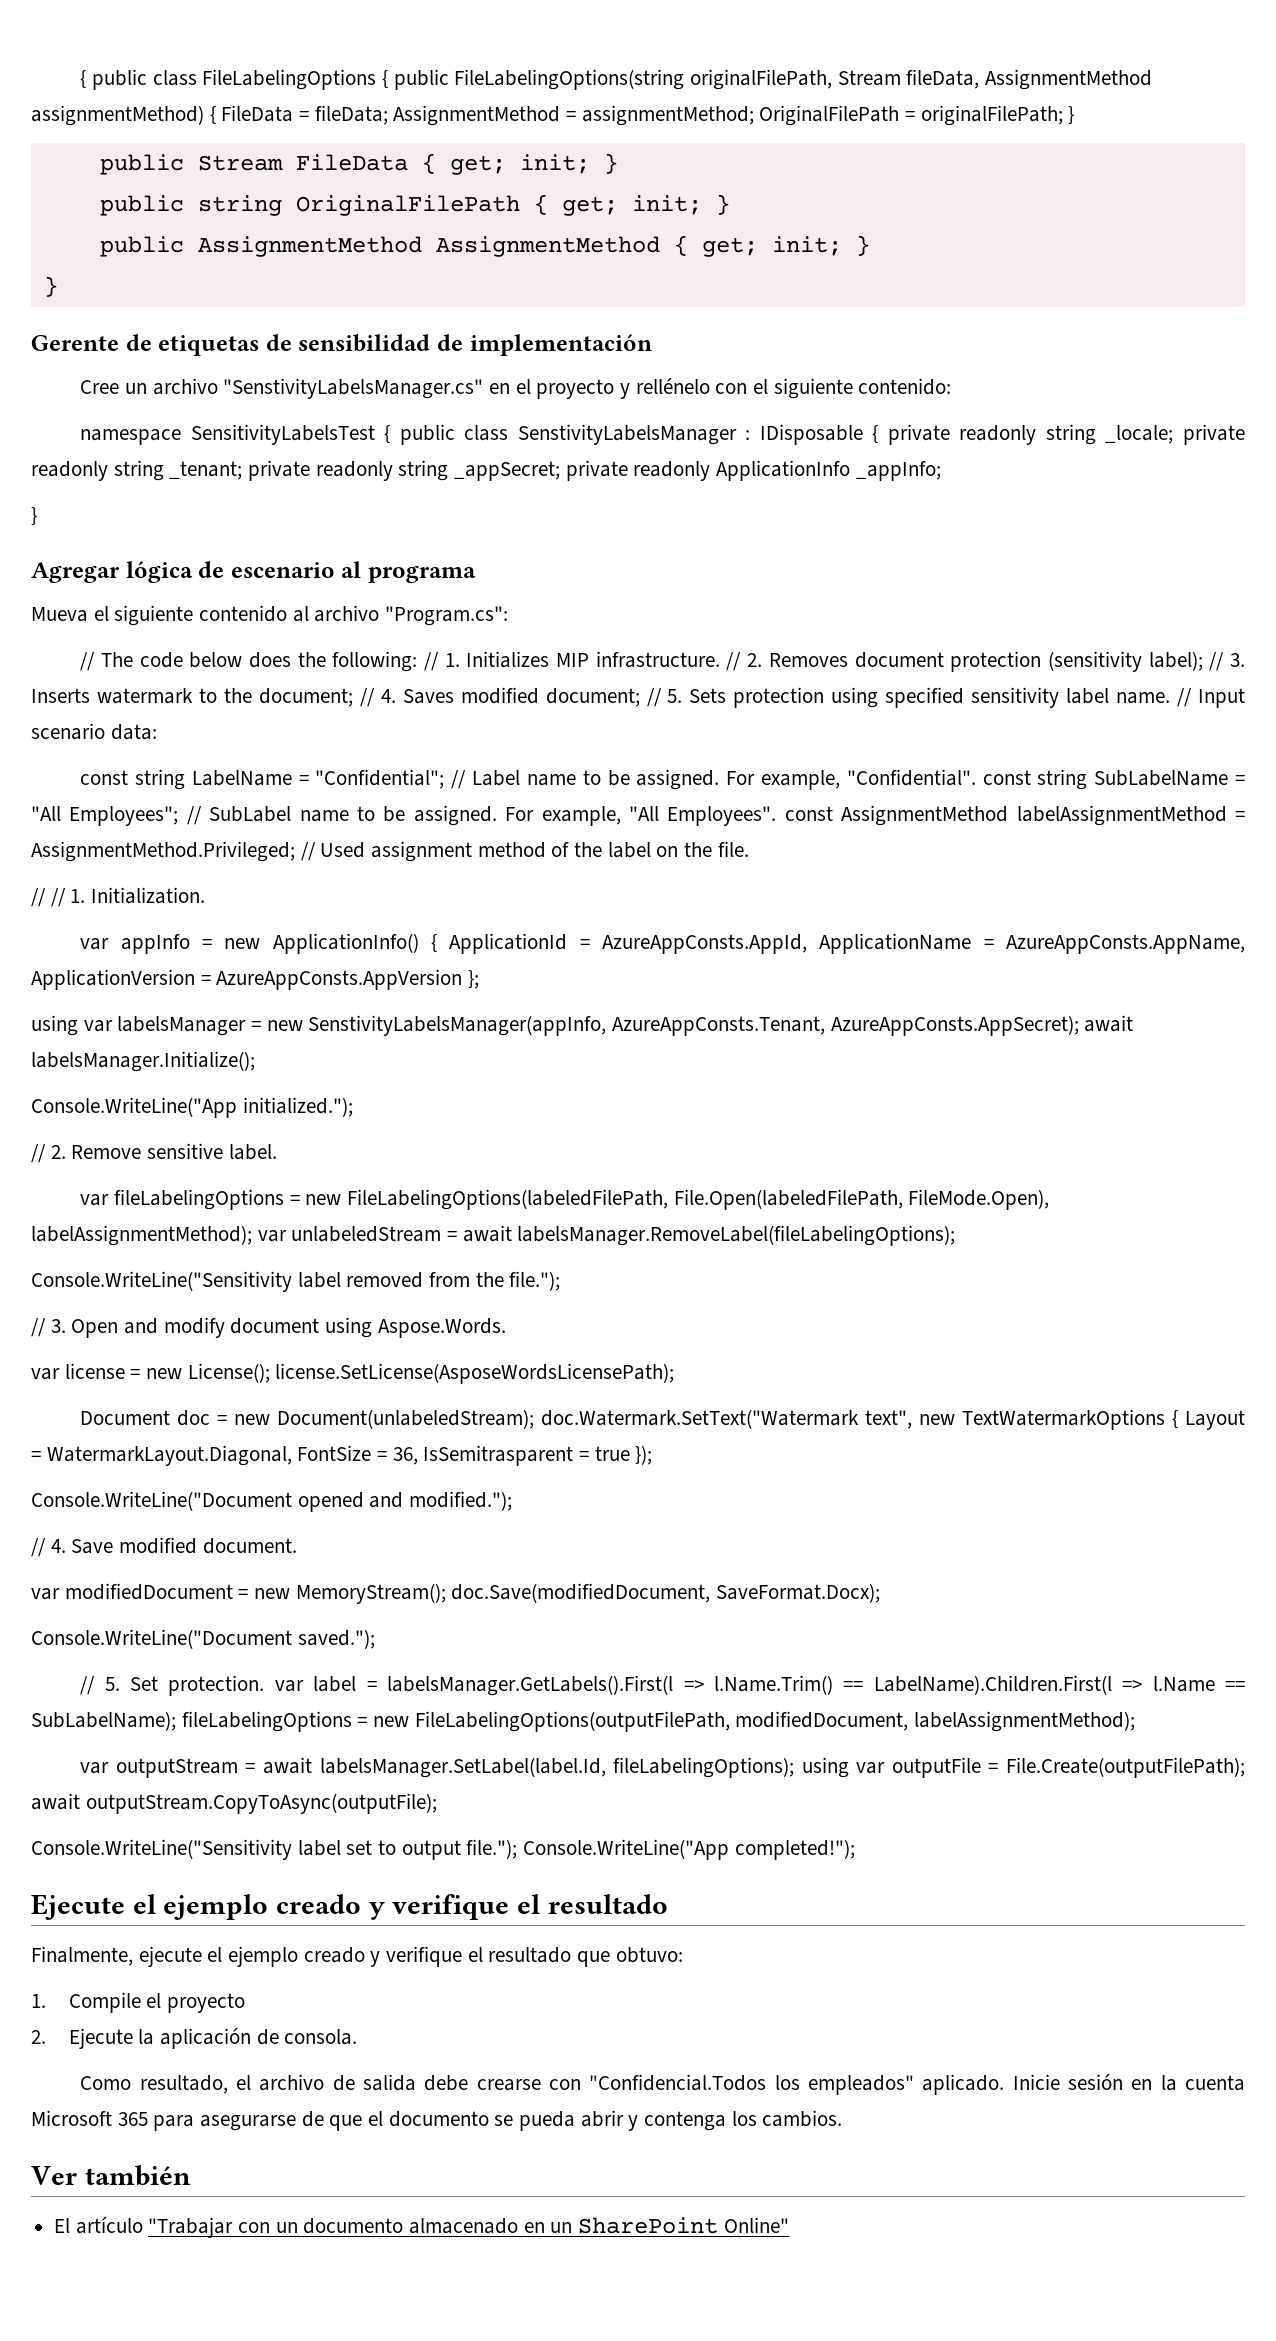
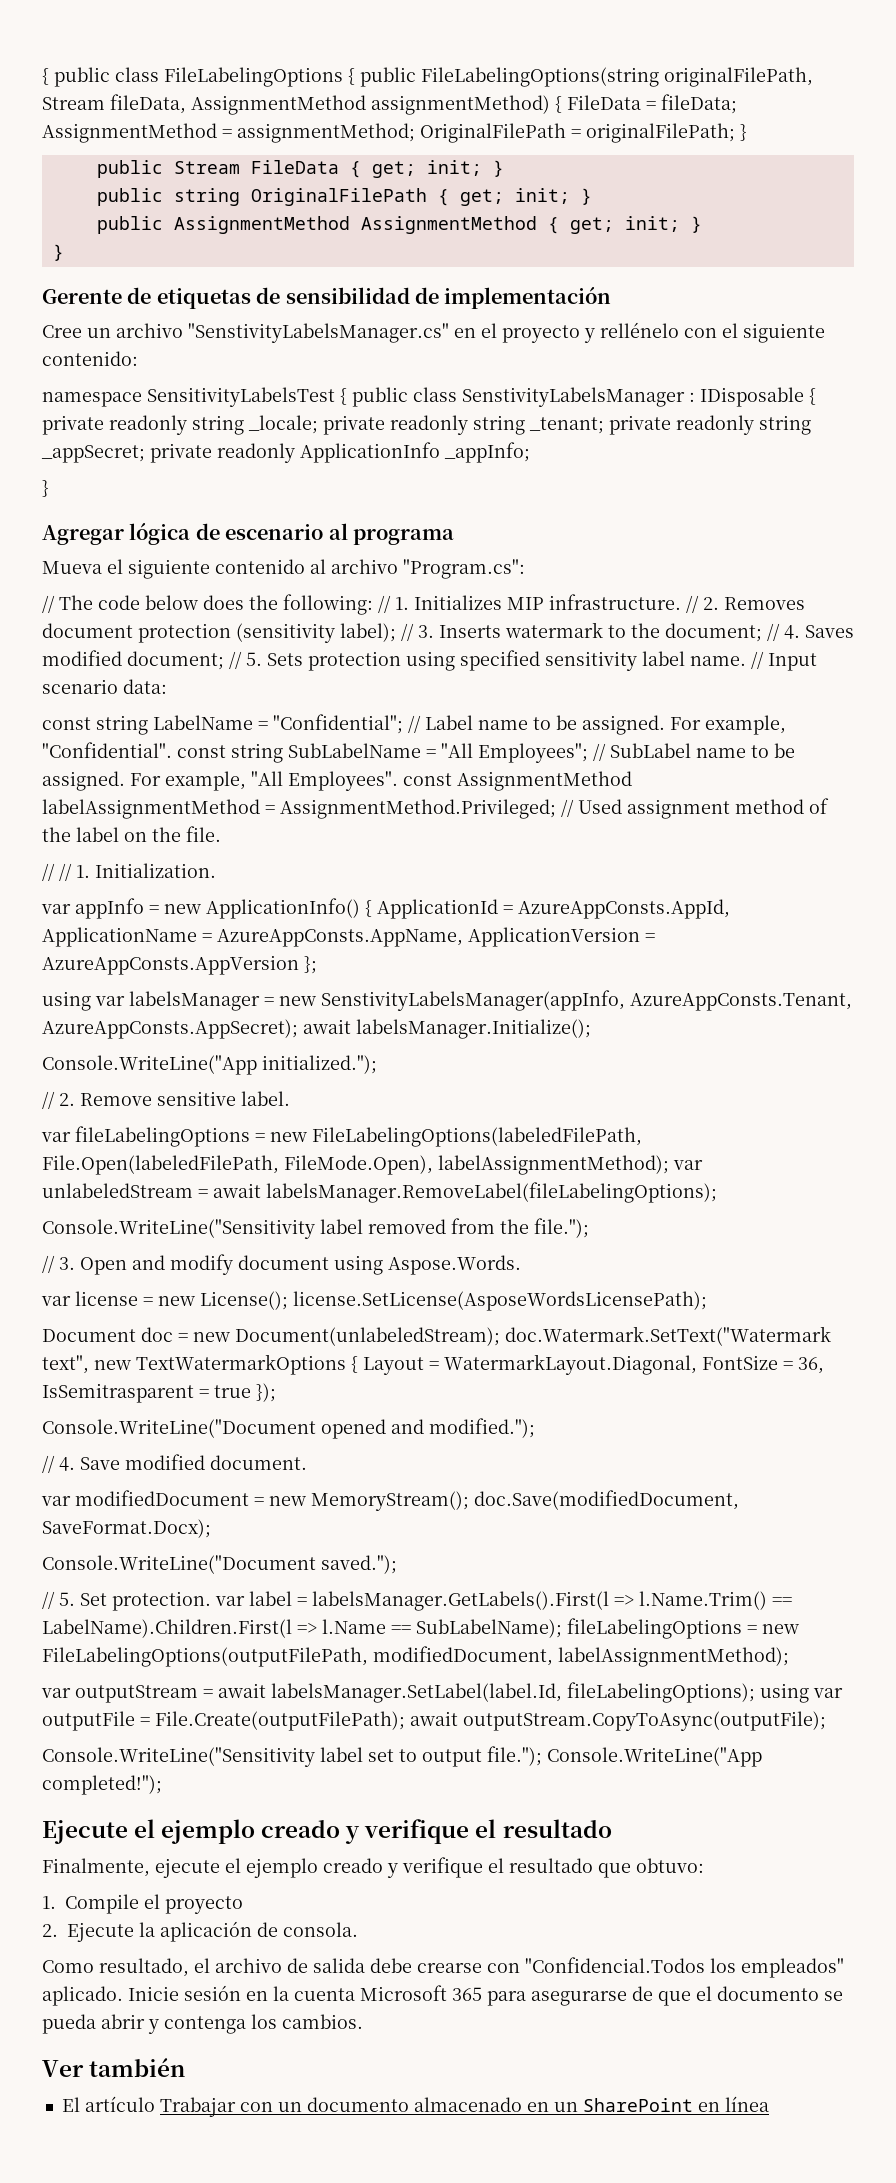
- El artículo "Trabajar con un documento almacenado en un SharePoint Online"
+ El artículo Trabajar con un documento almacenado en un SharePoint en línea

